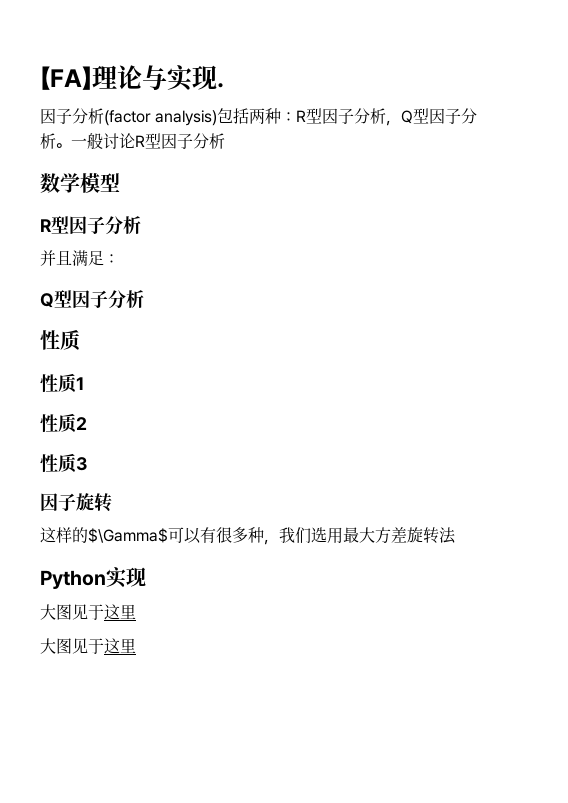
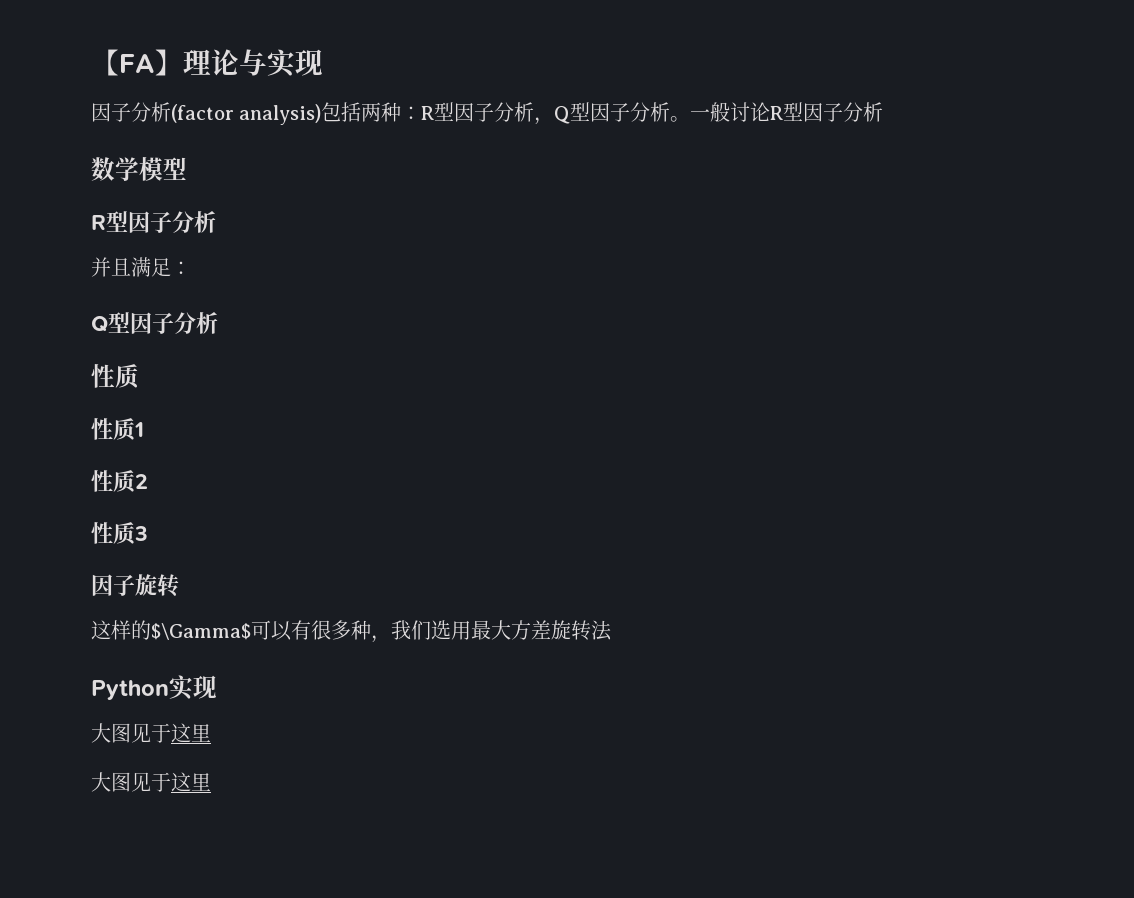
- 【FA】理论与实现.
+ 【FA】理论与实现

